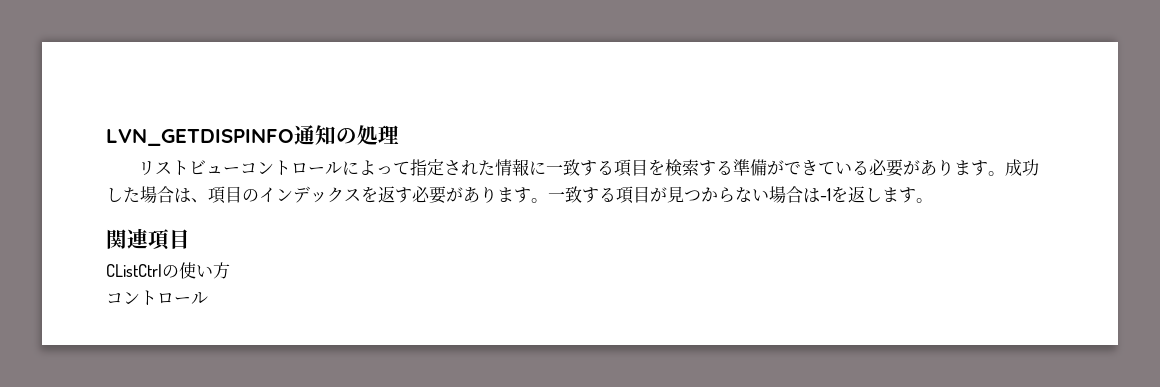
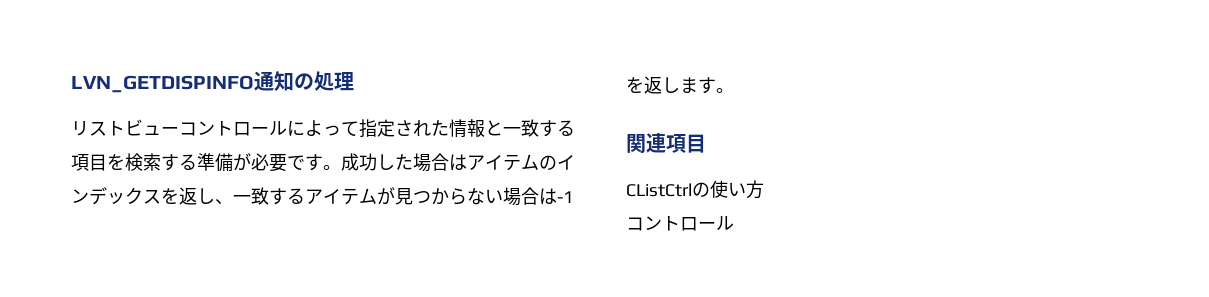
- リストビューコントロールによって指定された情報に一致する項目を検索する準備ができている必要があります。
+ リストビューコントロールによって指定された情報と一致する項目を検索する準備が必要です。
- 成功した場合は、項目のインデックスを返す必要があります。一致する項目が見つからない場合は-1を返します。
+ 成功した場合はアイテムのインデックスを返し、一致するアイテムが見つからない場合は-1を返します。

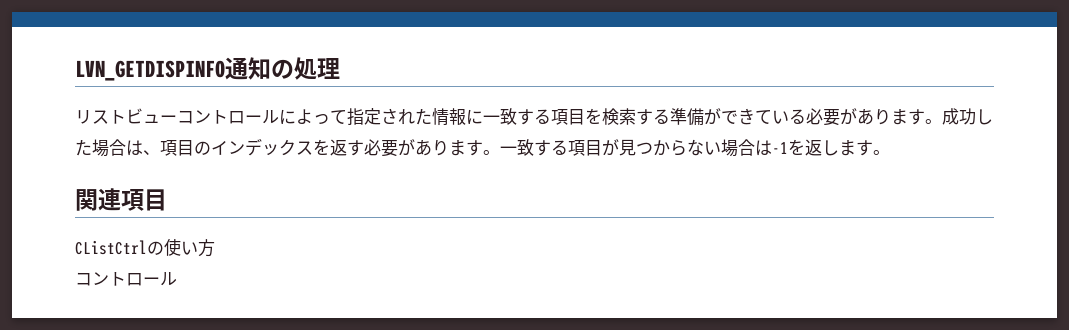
- リストビューコントロールによって指定された情報と一致する項目を検索する準備が必要です。
+ リストビューコントロールによって指定された情報に一致する項目を検索する準備ができている必要があります。
- 成功した場合はアイテムのインデックスを返し、一致するアイテムが見つからない場合は-1を返します。
+ 成功した場合は、項目のインデックスを返す必要があります。一致する項目が見つからない場合は-1を返します。

